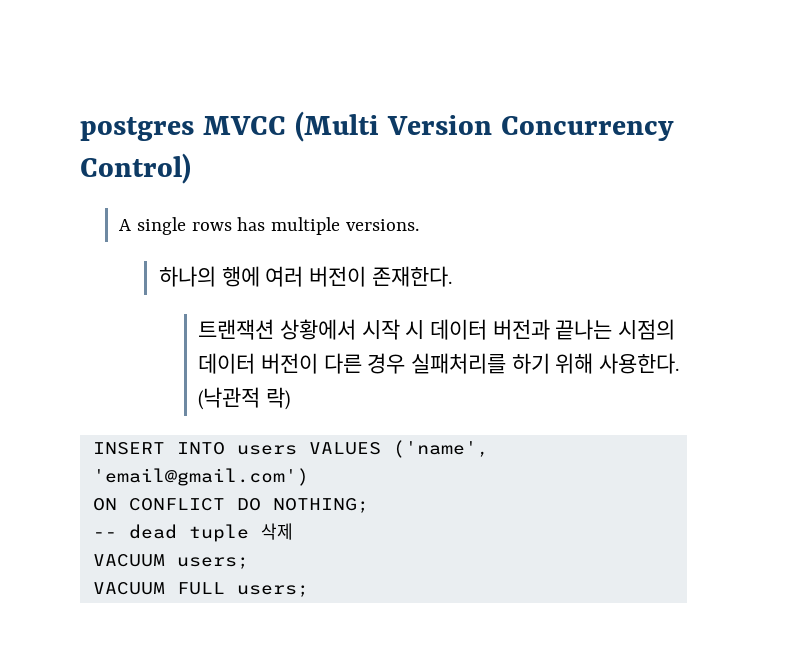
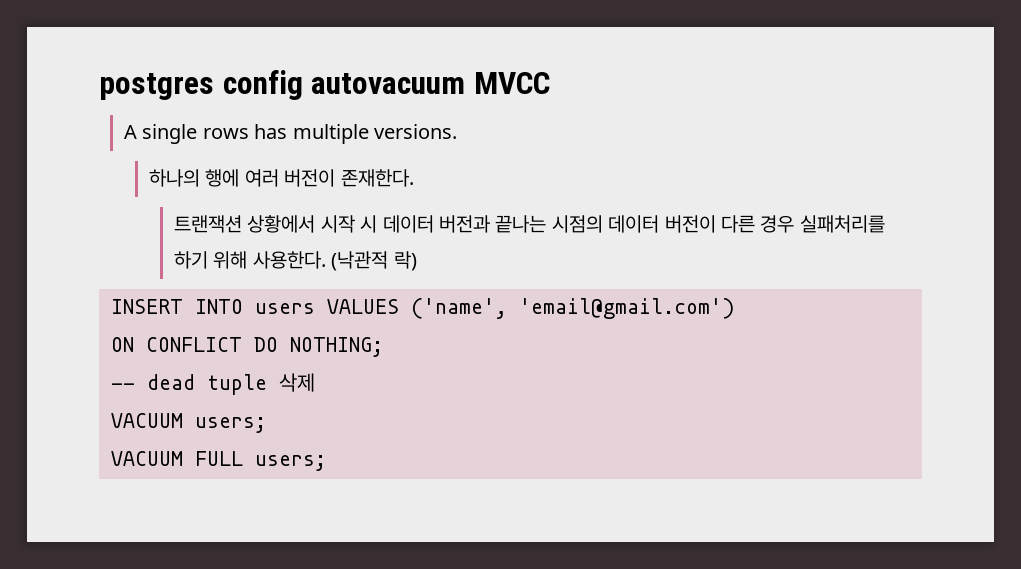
- postgres MVCC (Multi Version Concurrency Control)
+ postgres config autovacuum MVCC

